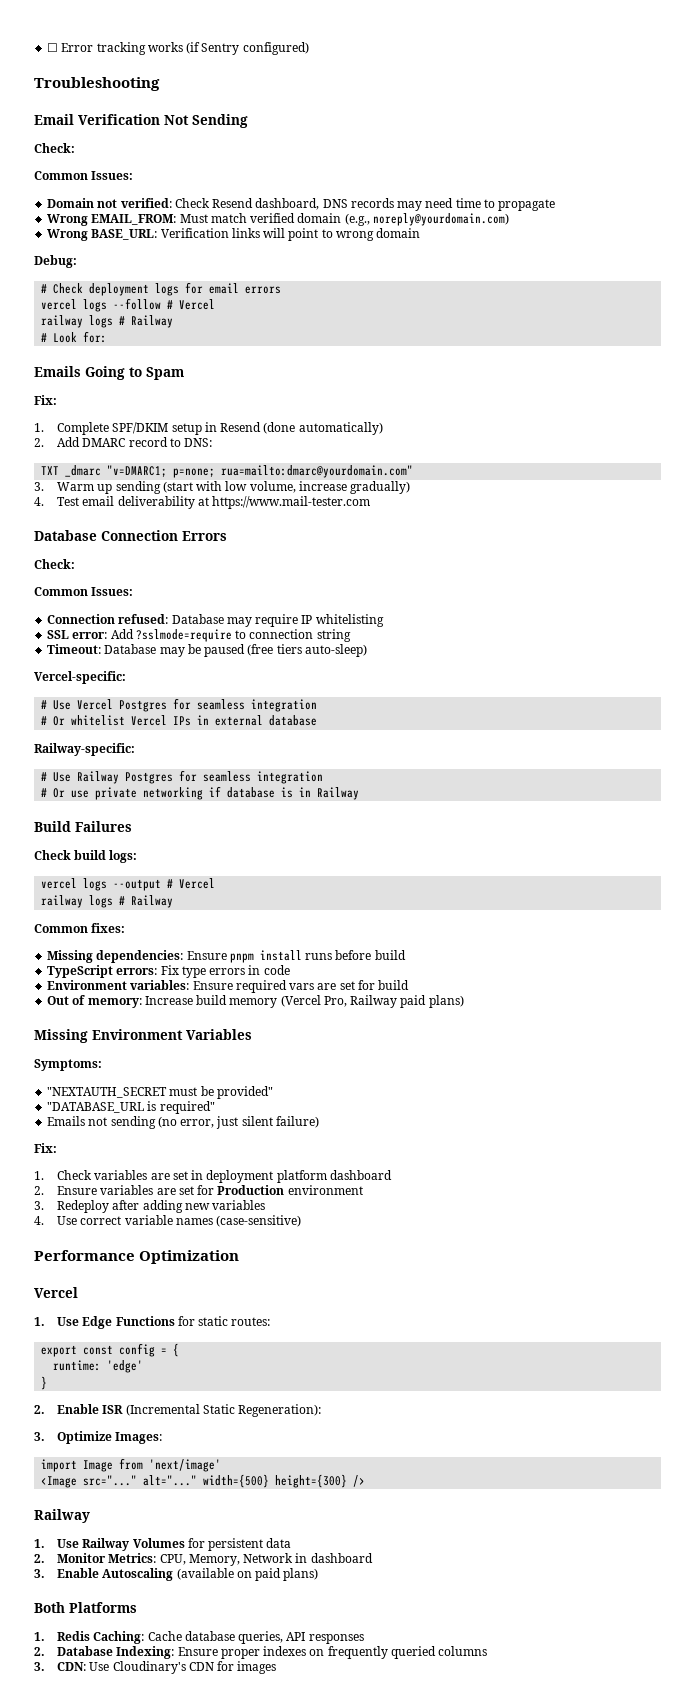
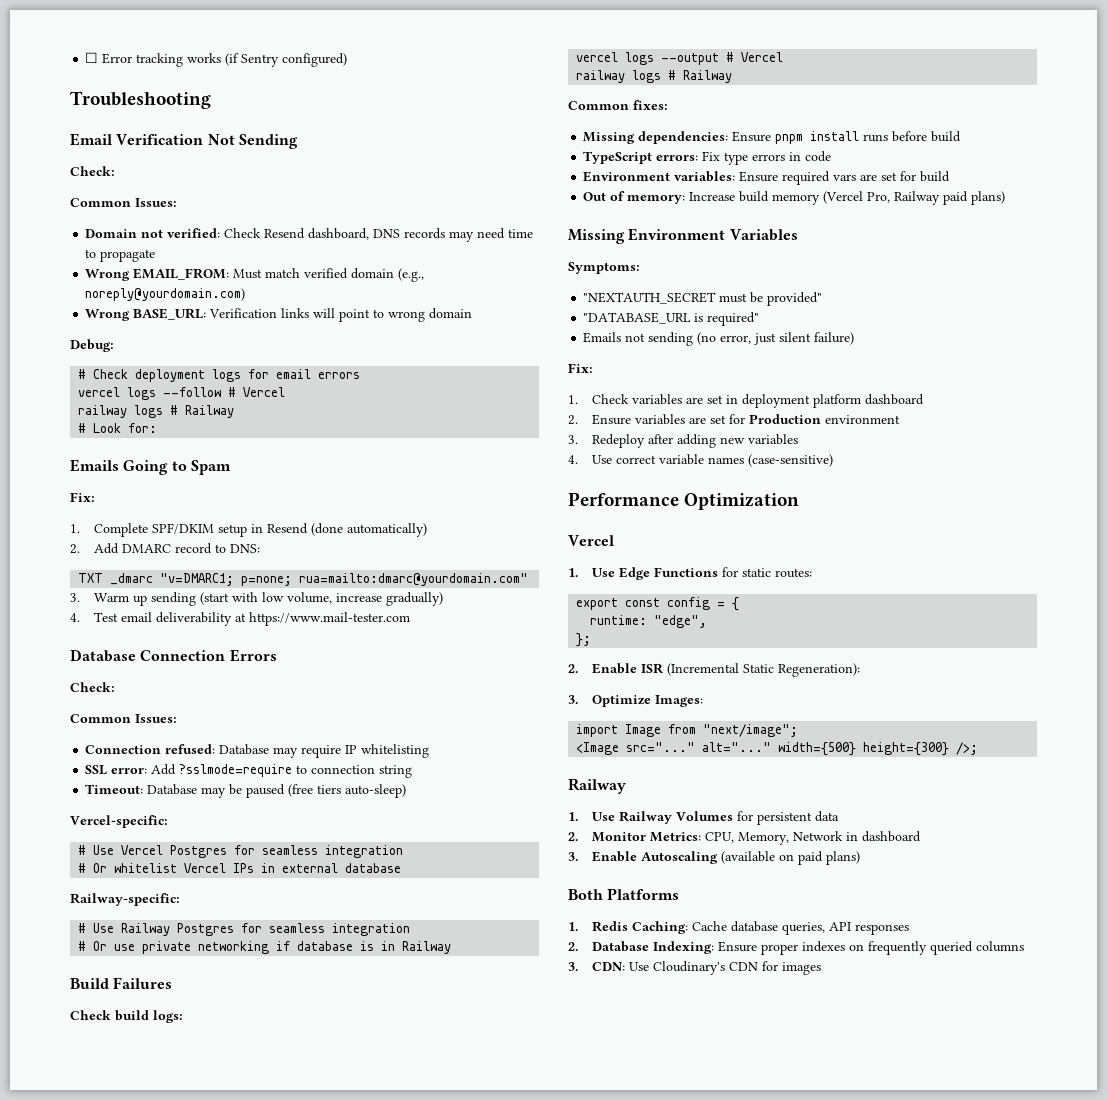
- runtime: 'edge'
- }
+ runtime: "edge",
+ };
- import Image from 'next/image'
+ import Image from "next/image";
- <Image src="..." alt="..." width={500} height={300} />
+ <Image src="..." alt="..." width={500} height={300} />;

